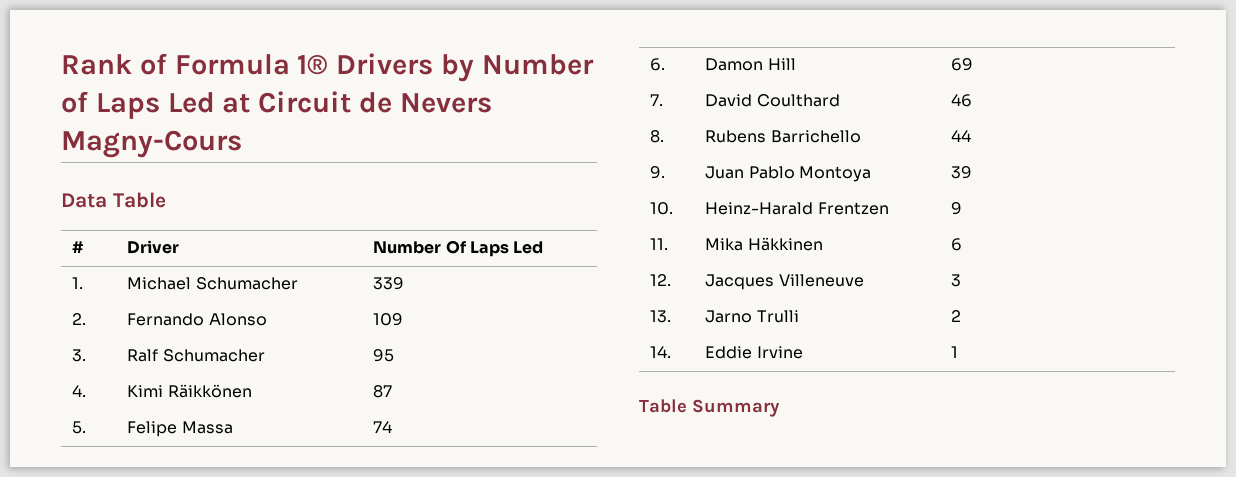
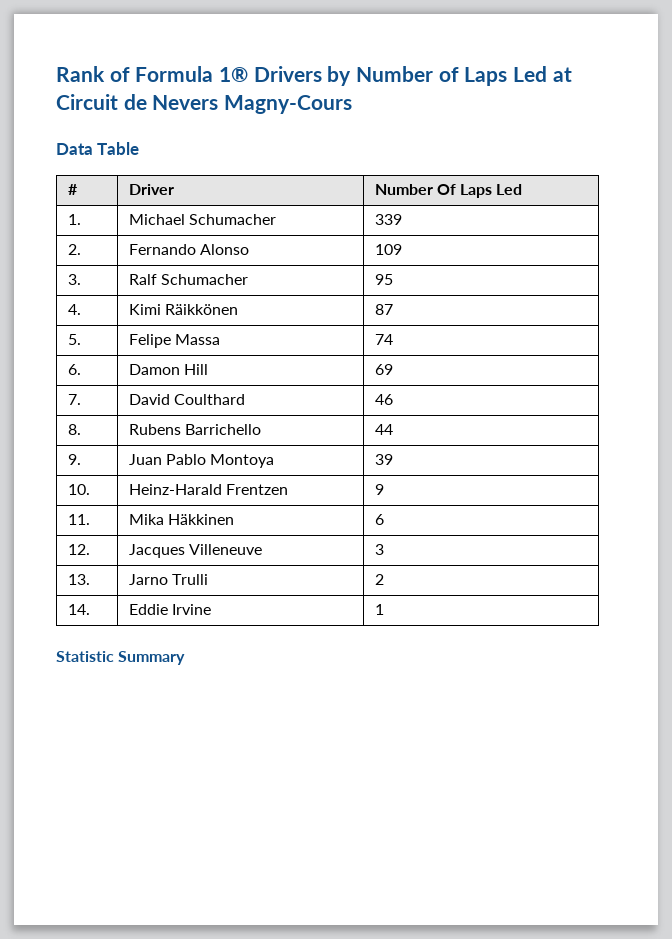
- Table Summary
+ Statistic Summary

